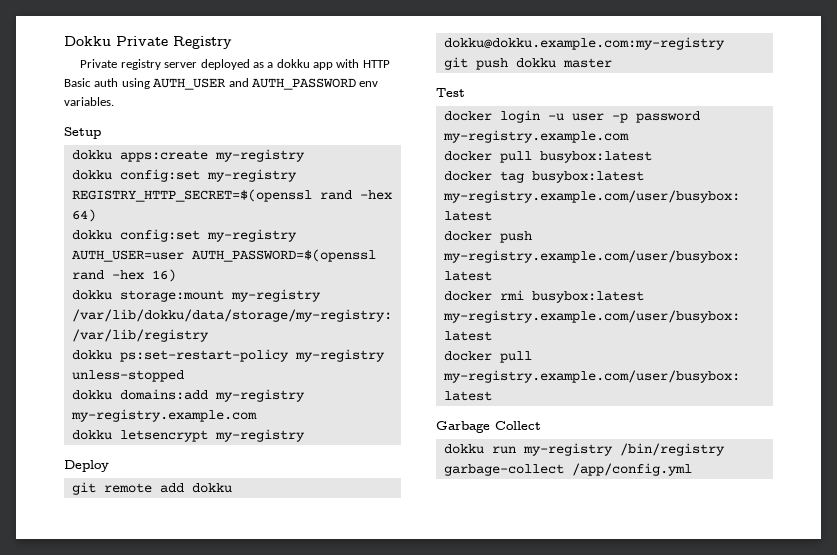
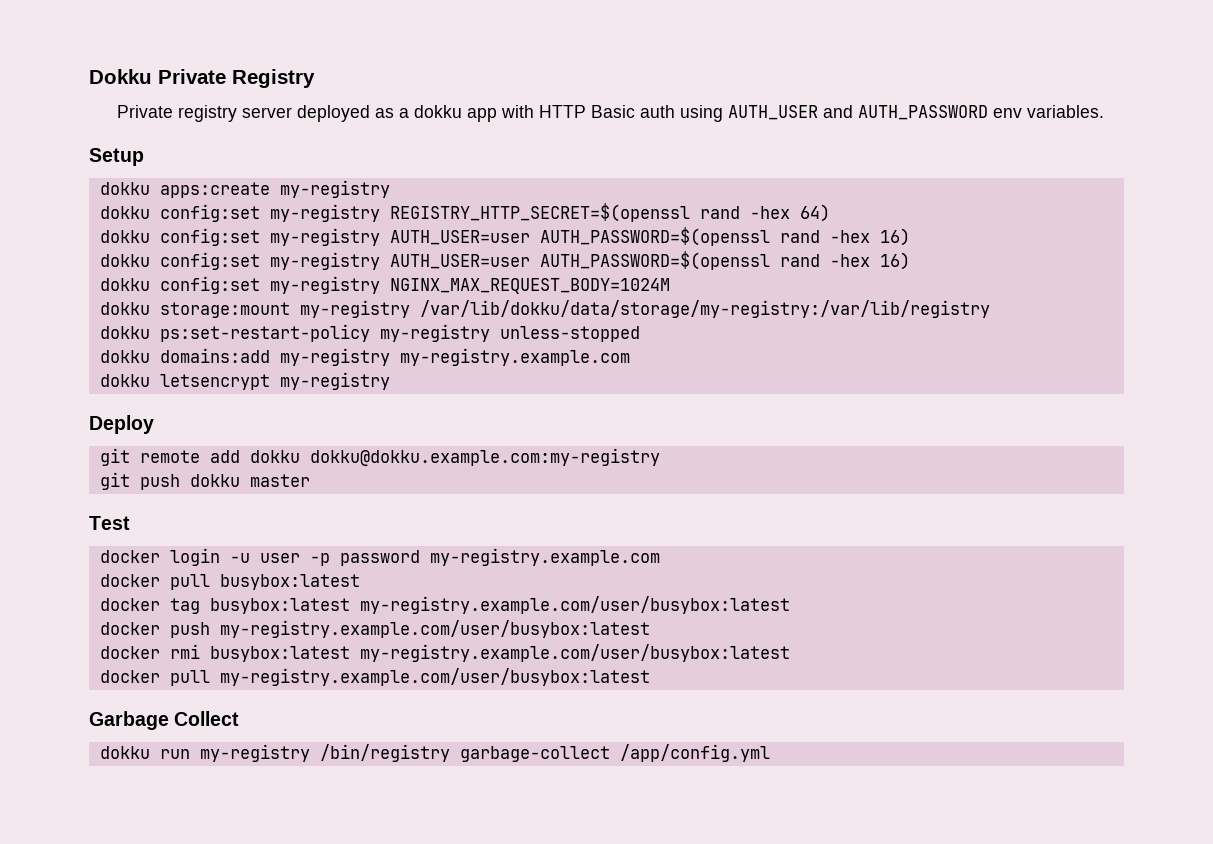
  dokku config:set my-registry REGISTRY_HTTP_SECRET=$(openssl rand -hex 64)
  dokku config:set my-registry AUTH_USER=user AUTH_PASSWORD=$(openssl rand -hex 16)
+ dokku config:set my-registry AUTH_USER=user AUTH_PASSWORD=$(openssl rand -hex 16)
+ dokku config:set my-registry NGINX_MAX_REQUEST_BODY=1024M

